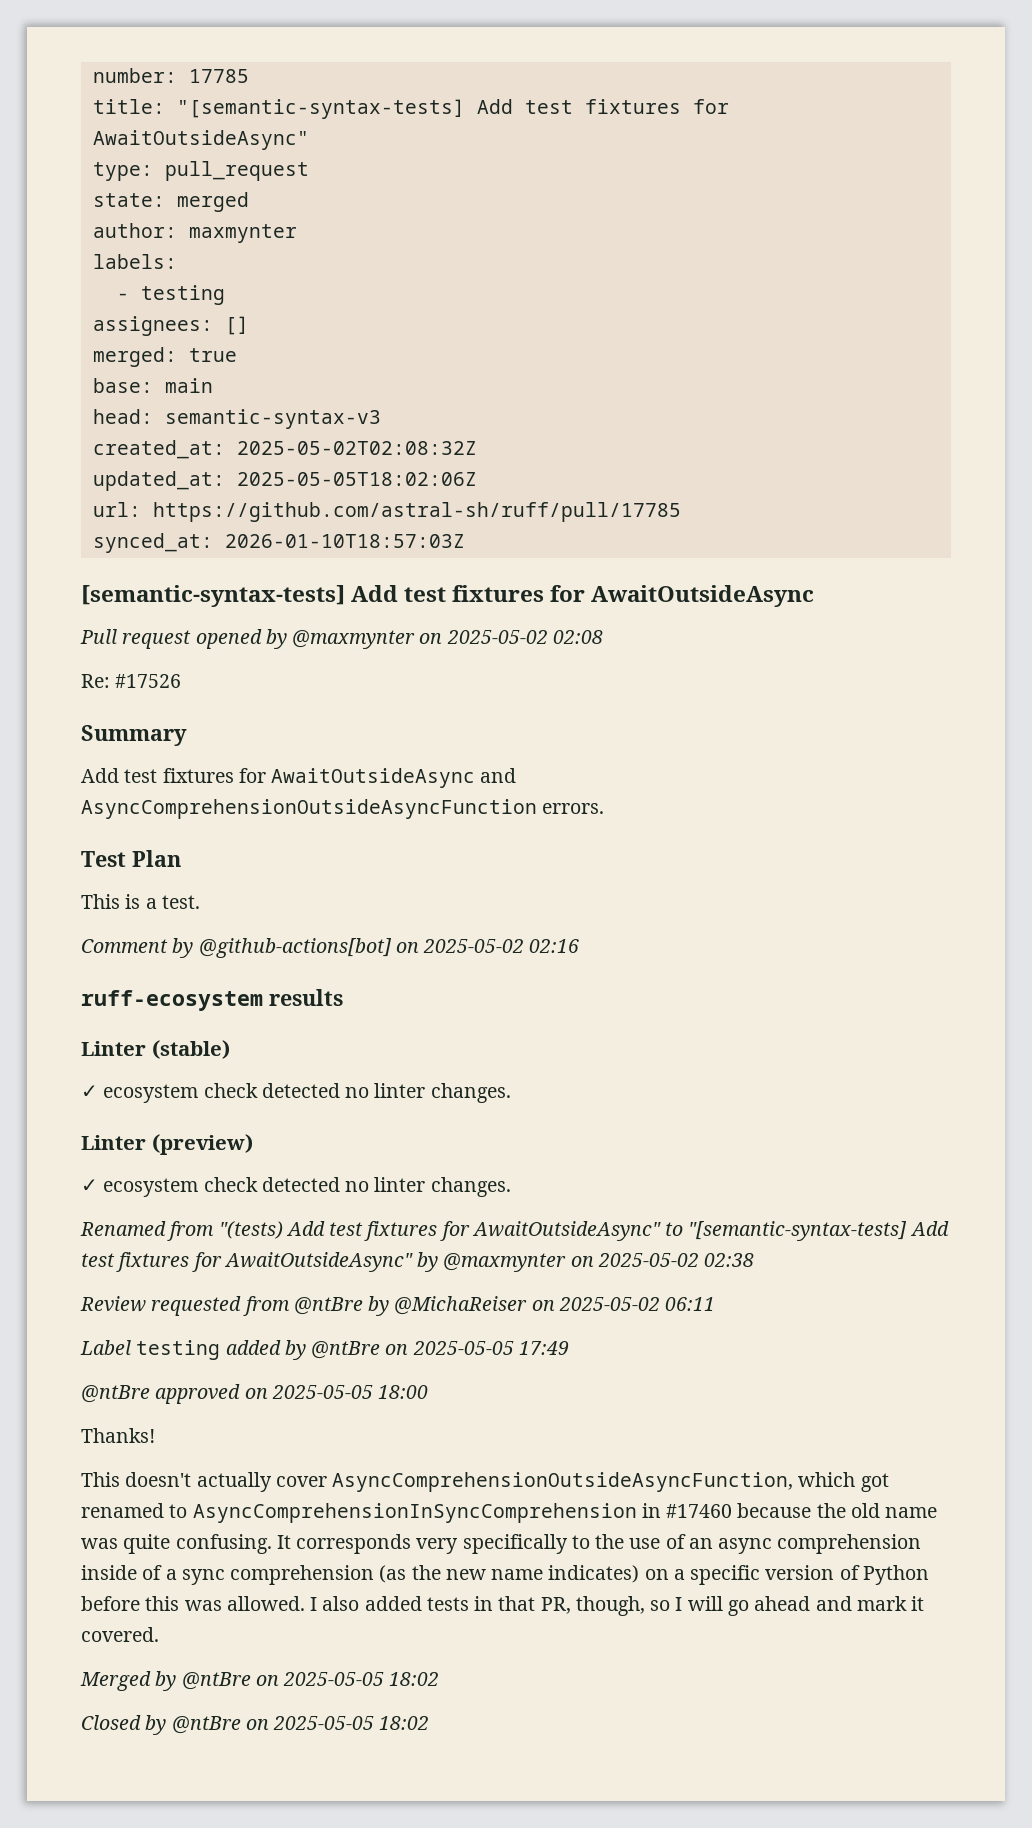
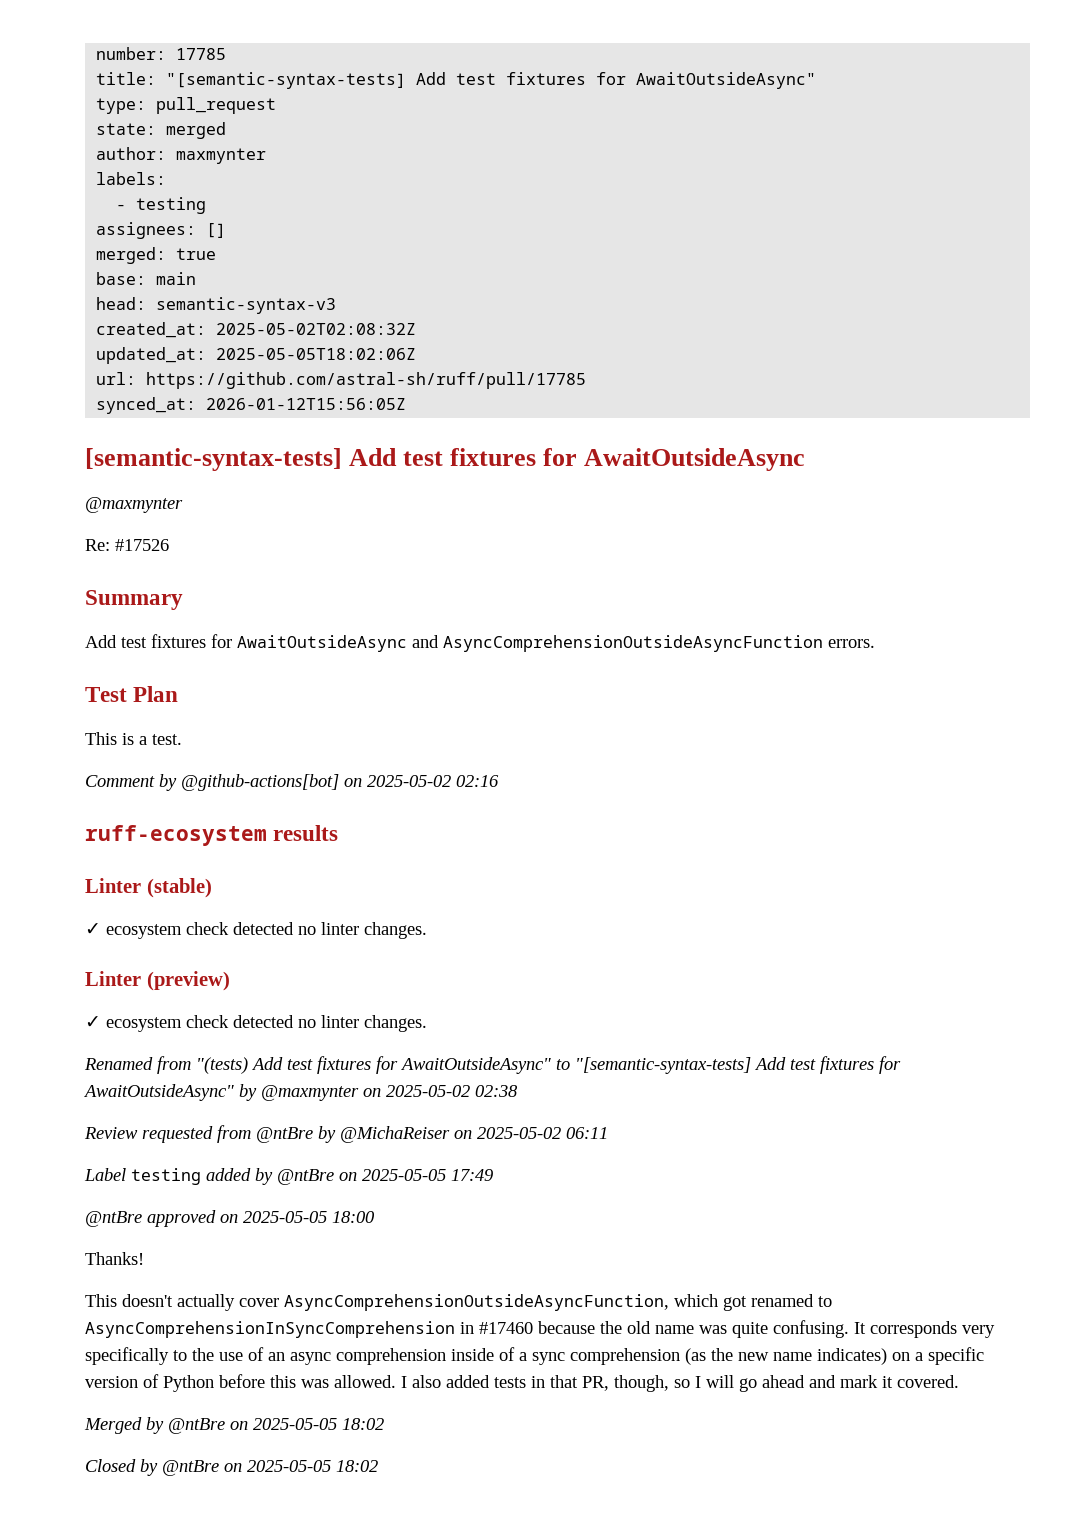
- synced_at: 2026-01-10T18:57:03Z
+ synced_at: 2026-01-12T15:56:05Z
  [semantic-syntax-tests] Add test fixtures for AwaitOutsideAsync
- Pull request opened by @maxmynter on 2025-05-02 02:08
+ @maxmynter

